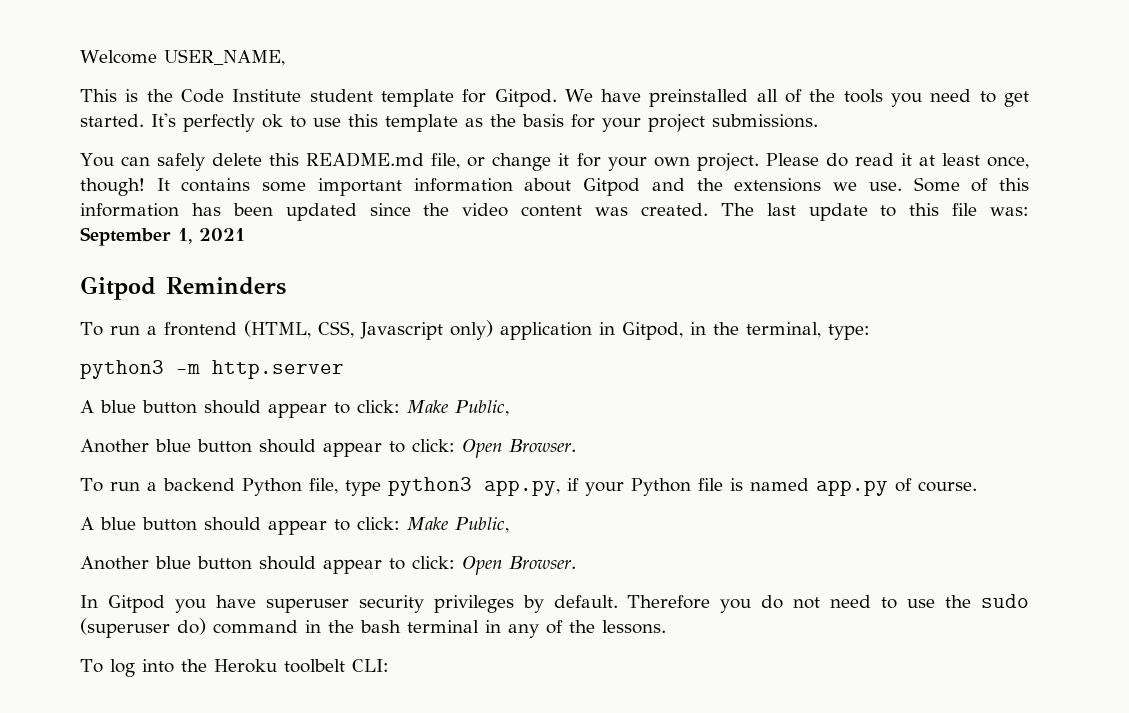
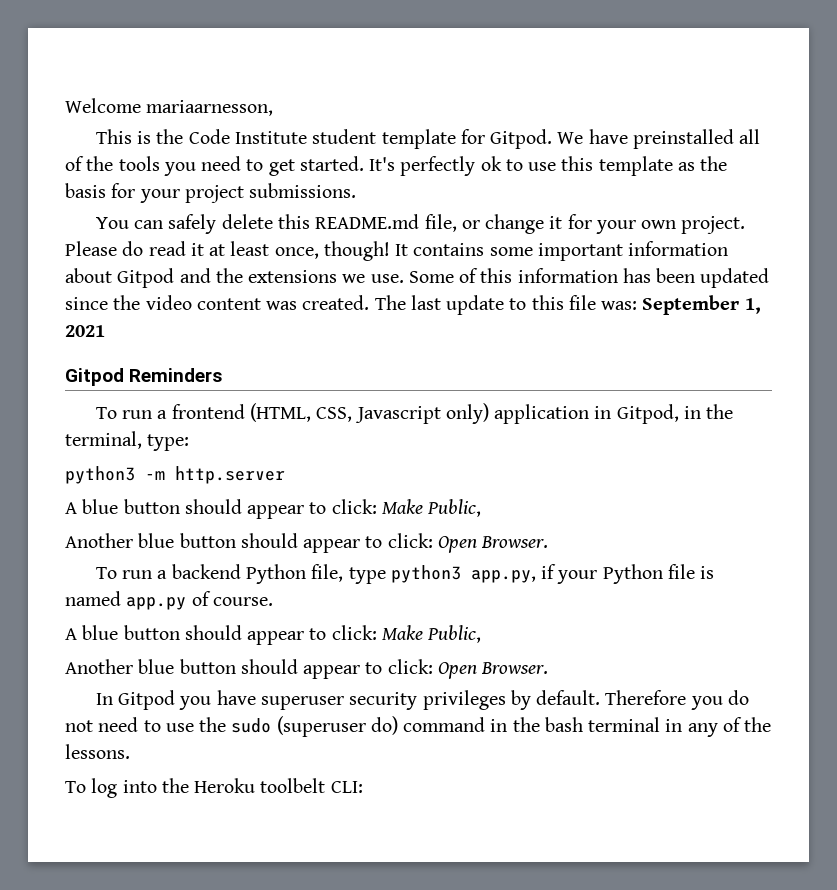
- Welcome USER_NAME,
+ Welcome mariaarnesson,

